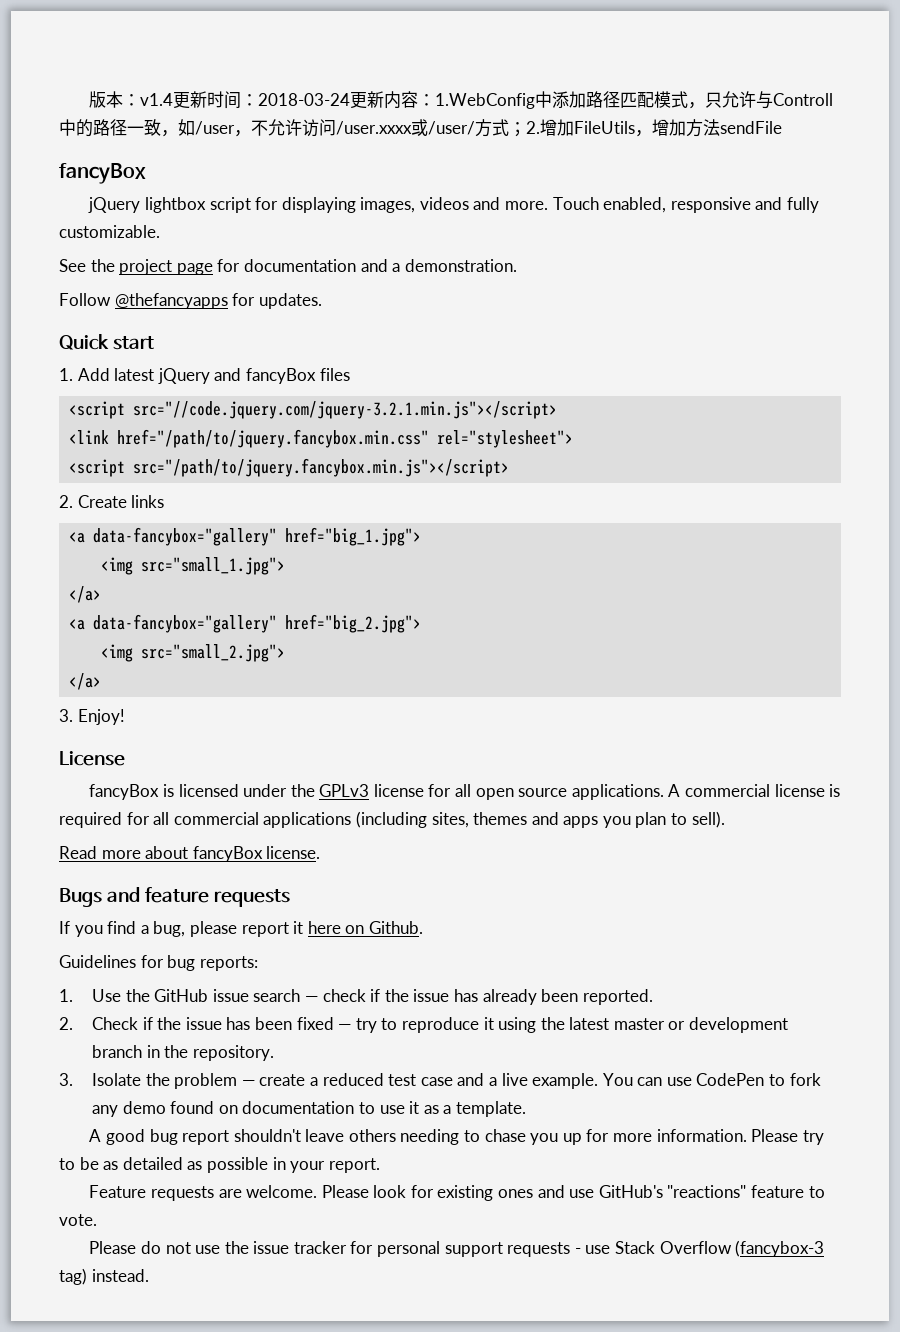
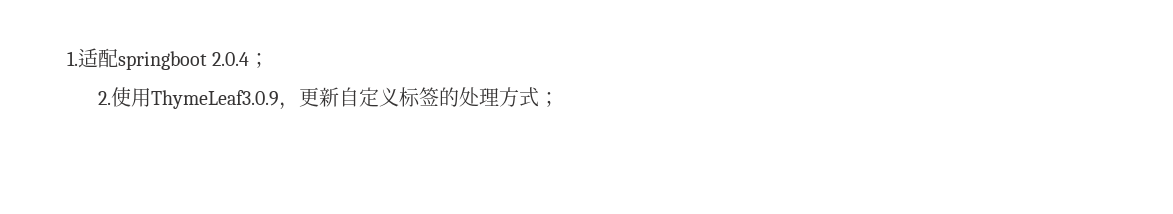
- 版本：v1.4更新时间：2018-03-24更新内容：1.WebConfig中添加路径匹配模式，只允许与Controll中的路径一致，如/user，不允许访问/user.xxxx或/user/方式；2.增加FileUtils，增加方法sendFile
- fancyBox
- jQuery lightbox script for displaying images, videos and more. Touch enabled, responsive and fully customizable.
- See the project page for documentation and a demonstration.
- Follow @thefancyapps for updates.
- Quick start
- 1. Add latest jQuery and fancyBox files
- <script src="//code.jquery.com/jquery-3.2.1.min.js"></script>
- <link href="/path/to/jquery.fancybox.min.css" rel="stylesheet">
- <script src="/path/to/jquery.fancybox.min.js"></script>
- 2. Create links
- <a data-fancybox="gallery" href="big_1.jpg">
- <img src="small_1.jpg">
- </a>
- <a data-fancybox="gallery" href="big_2.jpg">
- <img src="small_2.jpg">
- </a>
- 3. Enjoy!
- License
- fancyBox is licensed under the GPLv3 license for all open source applications. A commercial license is required for all commercial applications (including sites, themes and apps you plan to sell).
- Read more about fancyBox license.
- Bugs and feature requests
- If you find a bug, please report it here on Github.
- Guidelines for bug reports:
- 1. Use the GitHub issue search — check if the issue has already been reported.
- 2. Check if the issue has been fixed — try to reproduce it using the latest master or development branch in the repository.
- 3. Isolate the problem — create a reduced test case and a live example. You can use CodePen to fork any demo found on documentation to use it as a template.
- A good bug report shouldn't leave others needing to chase you up for more information. Please try to be as detailed as possible in your report.
- Feature requests are welcome. Please look for existing ones and use GitHub's "reactions" feature to vote.
- Please do not use the issue tracker for personal support requests - use Stack Overflow (fancybox-3 tag) instead.
+ 1.适配springboot 2.0.4；
+ 2.使用ThymeLeaf3.0.9，更新自定义标签的处理方式；

